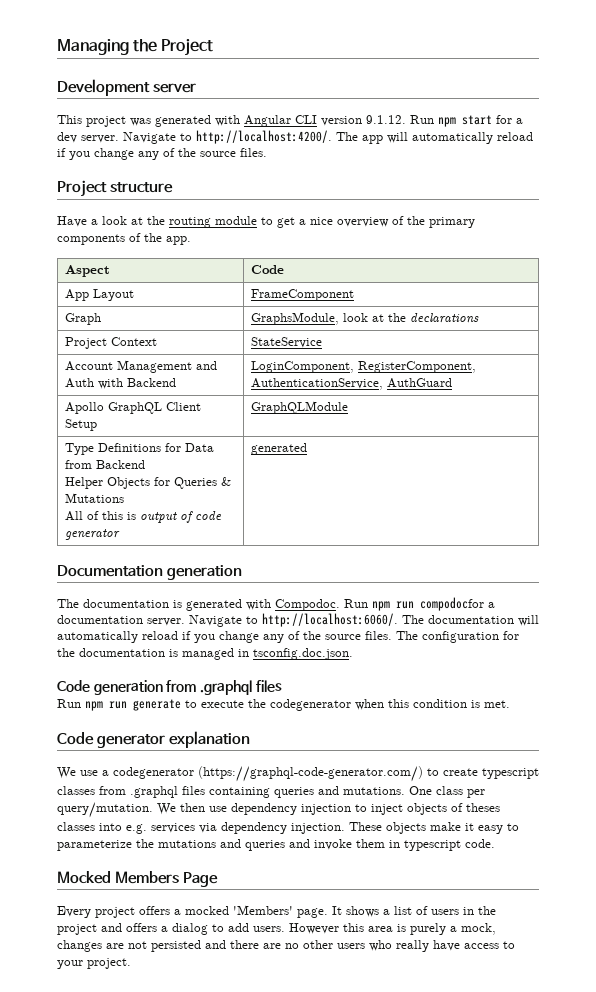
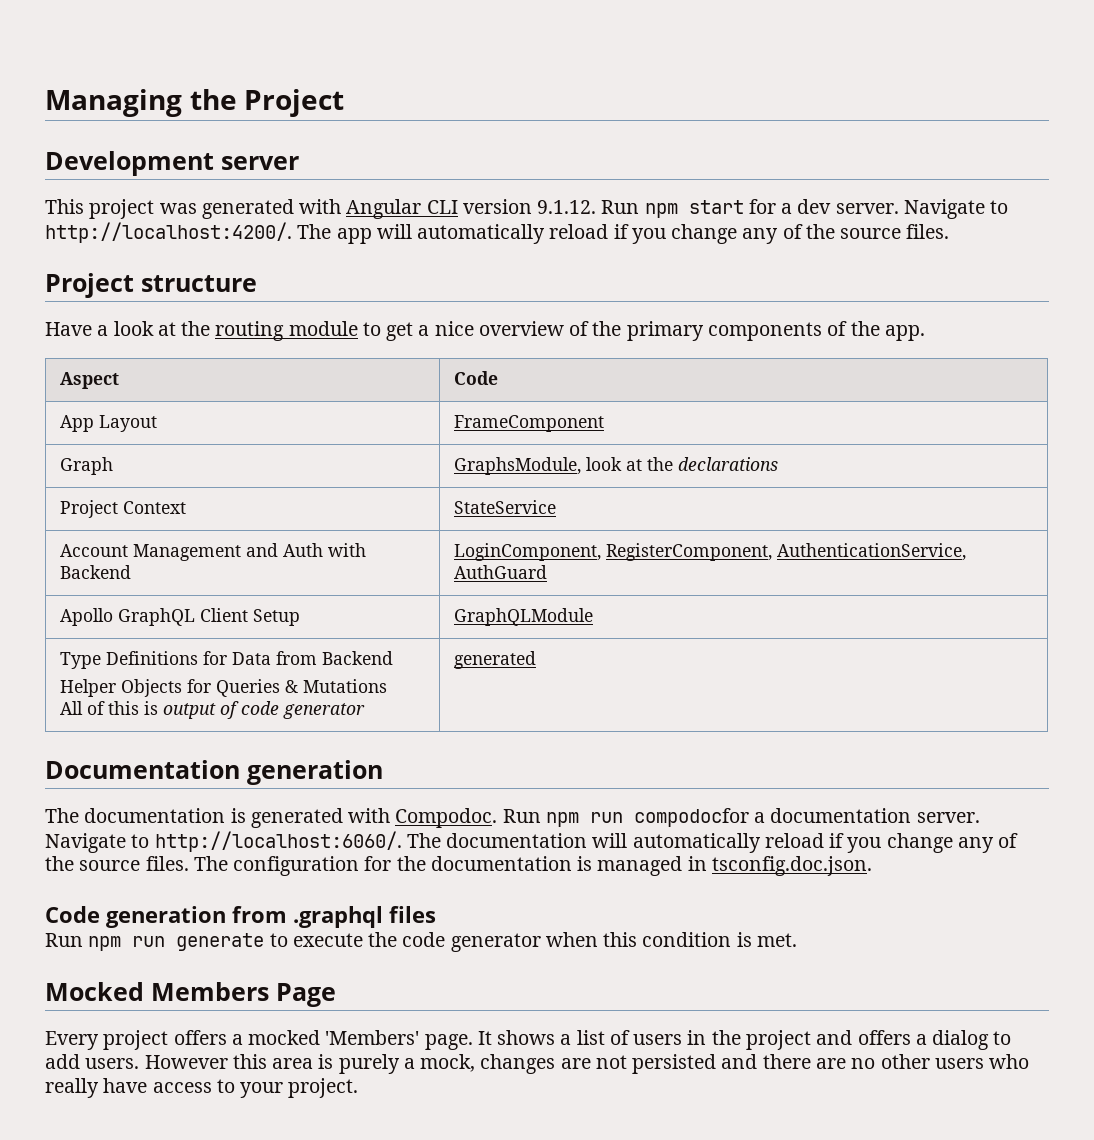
- Run npm run generate to execute the codegenerator when this condition is met.
+ Run npm run generate to execute the code generator when this condition is met.
- Code generator explanation
- We use a codegenerator (https://graphql-code-generator.com/) to create typescript classes from .graphql files containing queries and mutations. One class per query/mutation. We then use dependency injection to inject objects of theses classes into e.g. services via dependency injection. These objects make it easy to parameterize the mutations and queries and invoke them in typescript code.

